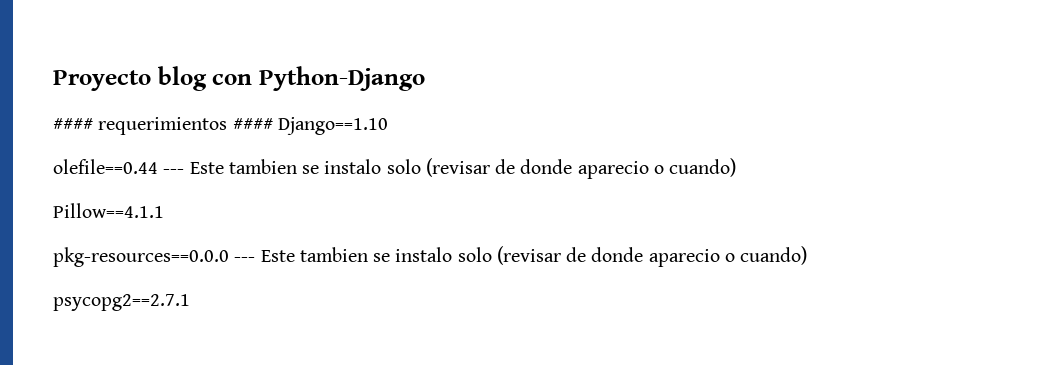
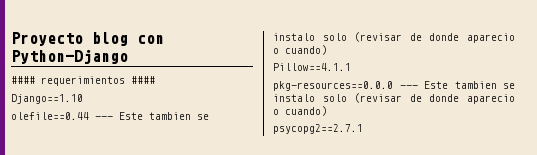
- #### requerimientos #### Django==1.10
+ #### requerimientos ####
+ Django==1.10

